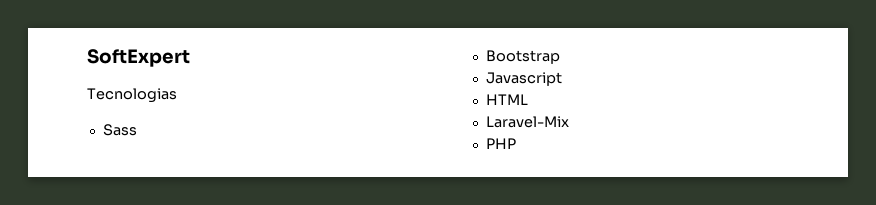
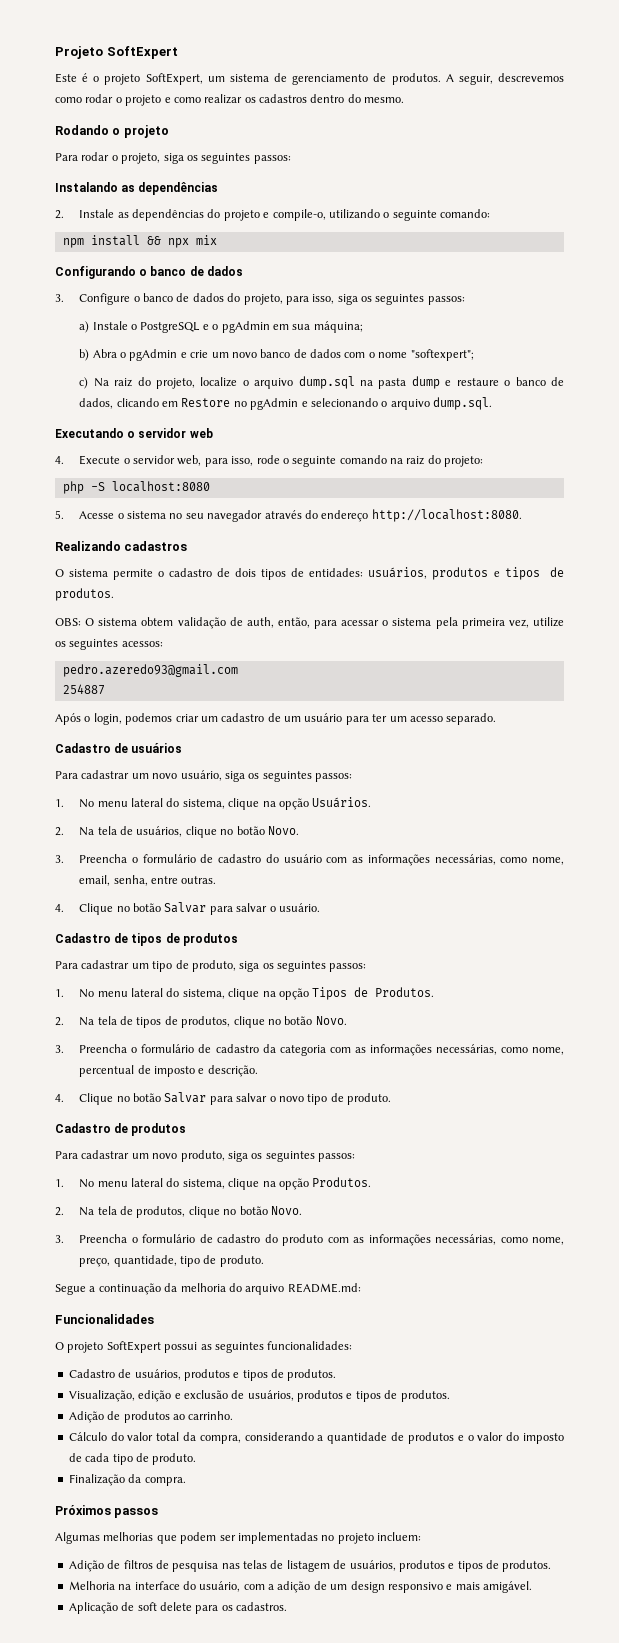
- SoftExpert
+ Projeto SoftExpert
- Tecnologias
- Sass
- Bootstrap
- Javascript
- HTML
- Laravel-Mix
- PHP
+ Este é o projeto SoftExpert, um sistema de gerenciamento de produtos. A seguir, descrevemos como rodar o projeto e como realizar os cadastros dentro do mesmo.
+ Rodando o projeto
+ Para rodar o projeto, siga os seguintes passos:
+ Instalando as dependências
+ 2. Instale as dependências do projeto e compile-o, utilizando o seguinte comando:
+ npm install && npx mix
+ Configurando o banco de dados
+ 3. Configure o banco de dados do projeto, para isso, siga os seguintes passos:
+ a) Instale o PostgreSQL e o pgAdmin em sua máquina;
+ b) Abra o pgAdmin e crie um novo banco de dados com o nome "softexpert";
+ c) Na raiz do projeto, localize o arquivo dump.sql na pasta dump e restaure o banco de dados, clicando em Restore no pgAdmin e selecionando o arquivo dump.sql.
+ Executando o servidor web
+ 4. Execute o servidor web, para isso, rode o seguinte comando na raiz do projeto:
+ php -S localhost:8080
+ 5. Acesse o sistema no seu navegador através do endereço http://localhost:8080.
+ Realizando cadastros
+ O sistema permite o cadastro de dois tipos de entidades: usuários, produtos e tipos de produtos.
+ OBS: O sistema obtem validação de auth, então, para acessar o sistema pela primeira vez, utilize os seguintes acessos:
+ pedro.azeredo93@gmail.com
+ 254887
+ Após o login, podemos criar um cadastro de um usuário para ter um acesso separado.
+ Cadastro de usuários
+ Para cadastrar um novo usuário, siga os seguintes passos:
+ 1. No menu lateral do sistema, clique na opção Usuários.
+ 2. Na tela de usuários, clique no botão Novo.
+ 3. Preencha o formulário de cadastro do usuário com as informações necessárias, como nome, email, senha, entre outras.
+ 4. Clique no botão Salvar para salvar o usuário.
+ Cadastro de tipos de produtos
+ Para cadastrar um tipo de produto, siga os seguintes passos:
+ 1. No menu lateral do sistema, clique na opção Tipos de Produtos.
+ 2. Na tela de tipos de produtos, clique no botão Novo.
+ 3. Preencha o formulário de cadastro da categoria com as informações necessárias, como nome, percentual de imposto e descrição.
+ 4. Clique no botão Salvar para salvar o novo tipo de produto.
+ Cadastro de produtos
+ Para cadastrar um novo produto, siga os seguintes passos:
+ 1. No menu lateral do sistema, clique na opção Produtos.
+ 2. Na tela de produtos, clique no botão Novo.
+ 3. Preencha o formulário de cadastro do produto com as informações necessárias, como nome, preço, quantidade, tipo de produto.
+ Segue a continuação da melhoria do arquivo README.md:
+ Funcionalidades
+ O projeto SoftExpert possui as seguintes funcionalidades:
+ Cadastro de usuários, produtos e tipos de produtos.
+ Visualização, edição e exclusão de usuários, produtos e tipos de produtos.
+ Adição de produtos ao carrinho.
+ Cálculo do valor total da compra, considerando a quantidade de produtos e o valor do imposto de cada tipo de produto.
+ Finalização da compra.
+ Próximos passos
+ Algumas melhorias que podem ser implementadas no projeto incluem:
+ Adição de filtros de pesquisa nas telas de listagem de usuários, produtos e tipos de produtos.
+ Melhoria na interface do usuário, com a adição de um design responsivo e mais amigável.
+ Aplicação de soft delete para os cadastros.

